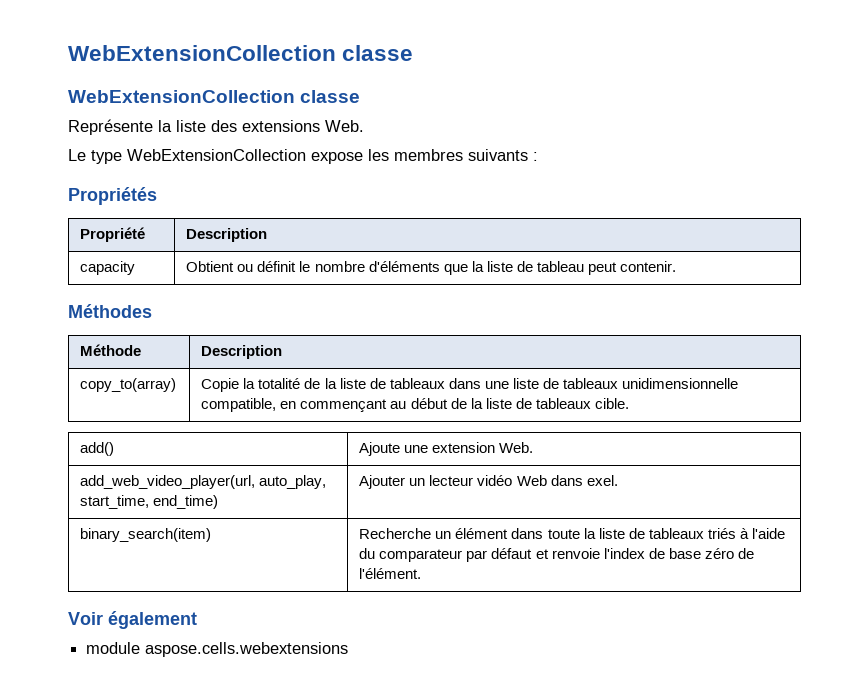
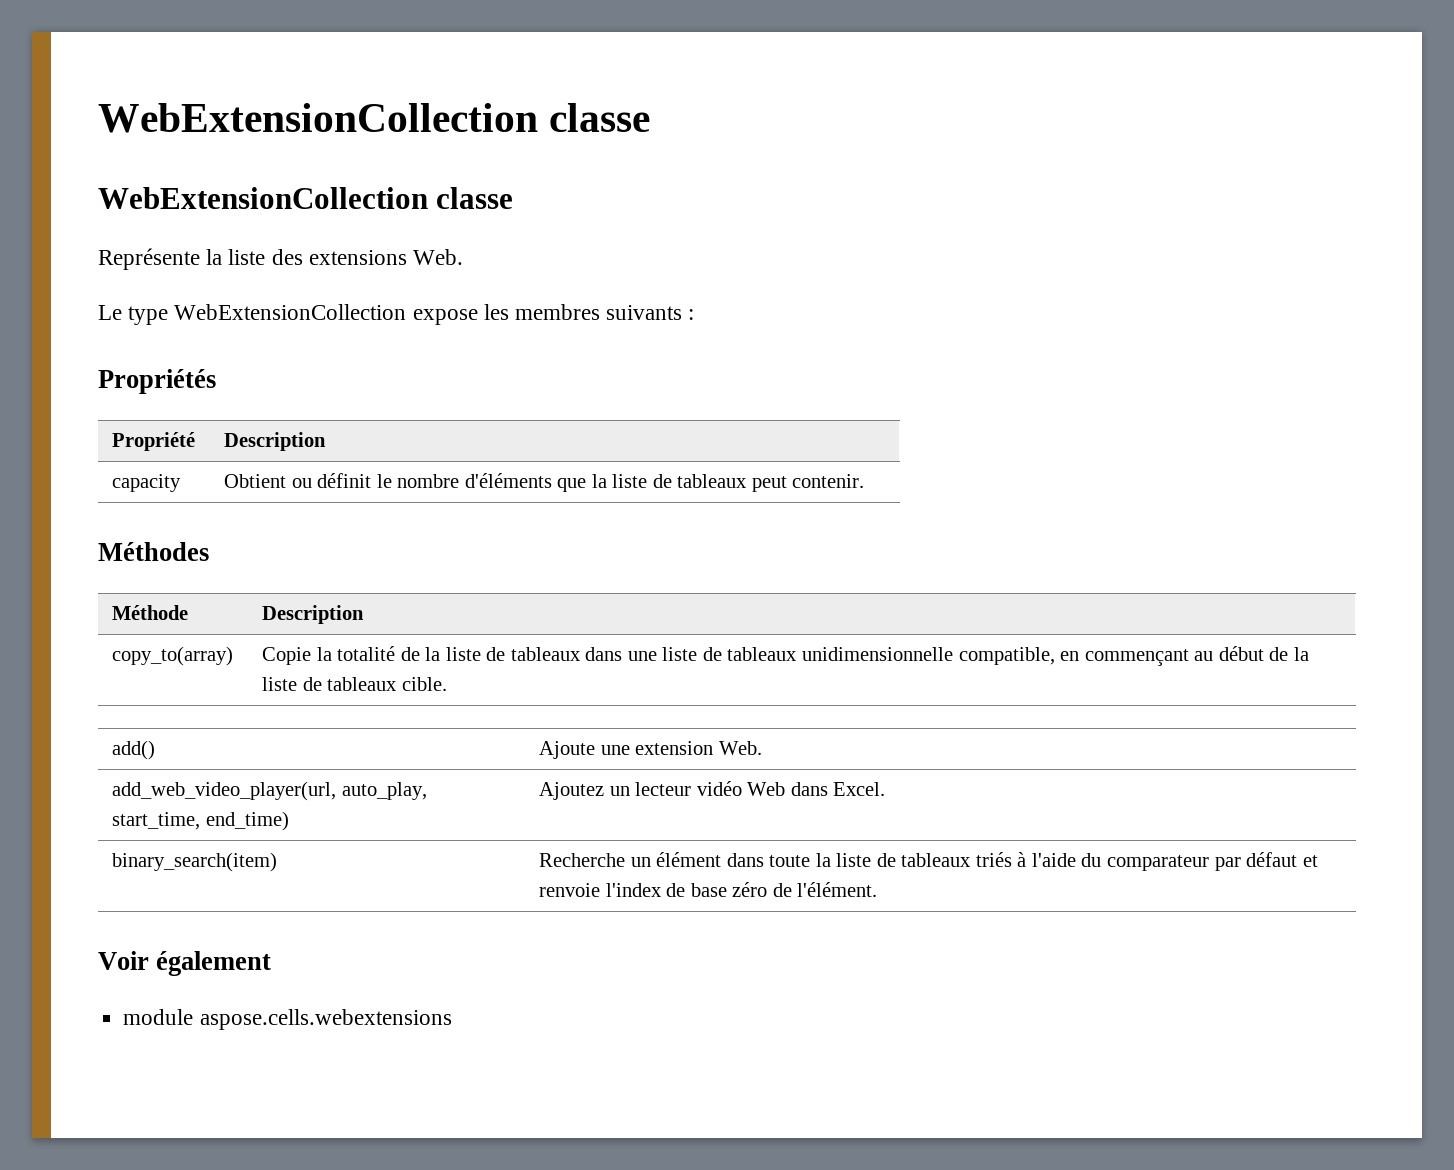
- capacity | Obtient ou définit le nombre d'éléments que la liste de tableau peut contenir.
+ capacity | Obtient ou définit le nombre d'éléments que la liste de tableaux peut contenir.
- add_web_video_player(url, auto_play, start_time, end_time) | Ajouter un lecteur vidéo Web dans exel.
+ add_web_video_player(url, auto_play, start_time, end_time) | Ajoutez un lecteur vidéo Web dans Excel.

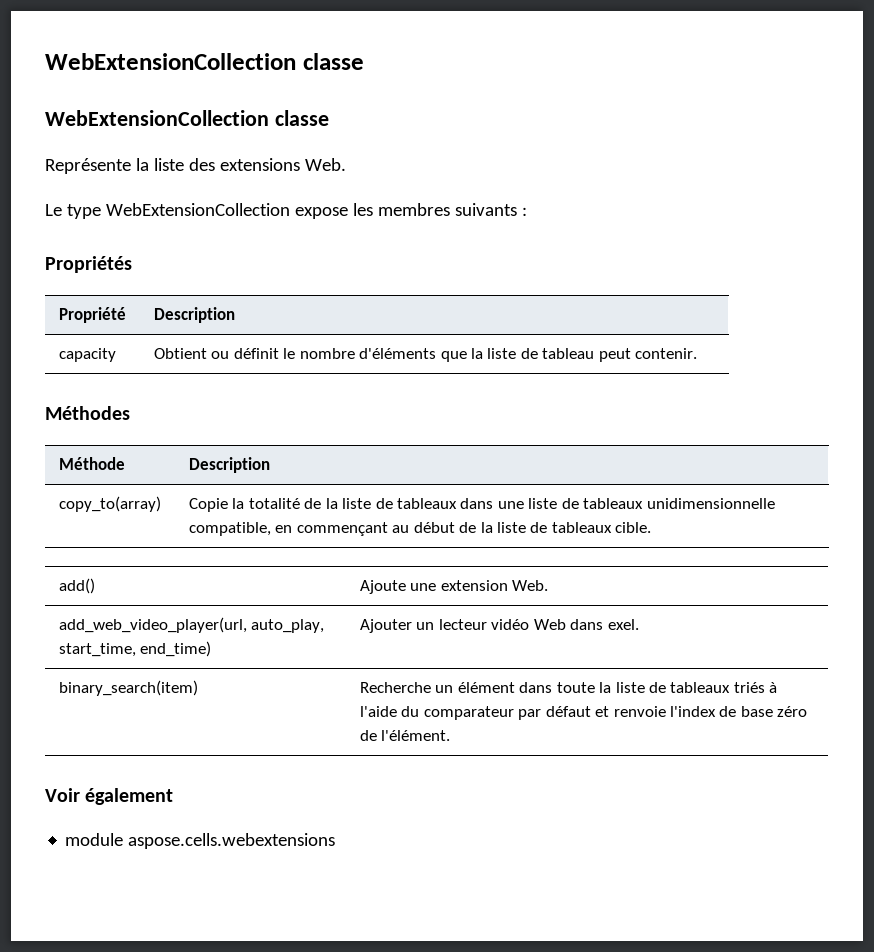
- capacity | Obtient ou définit le nombre d'éléments que la liste de tableaux peut contenir.
+ capacity | Obtient ou définit le nombre d'éléments que la liste de tableau peut contenir.
- add_web_video_player(url, auto_play, start_time, end_time) | Ajoutez un lecteur vidéo Web dans Excel.
+ add_web_video_player(url, auto_play, start_time, end_time) | Ajouter un lecteur vidéo Web dans exel.

